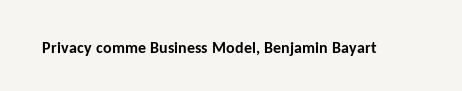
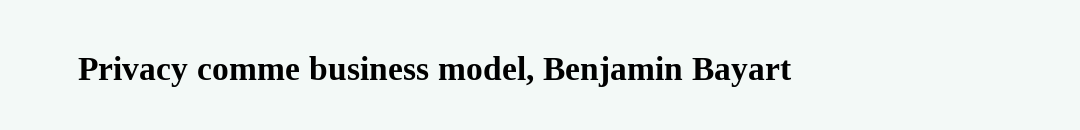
- Privacy comme Business Model, Benjamin Bayart
+ Privacy comme business model, Benjamin Bayart

